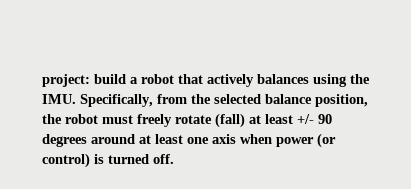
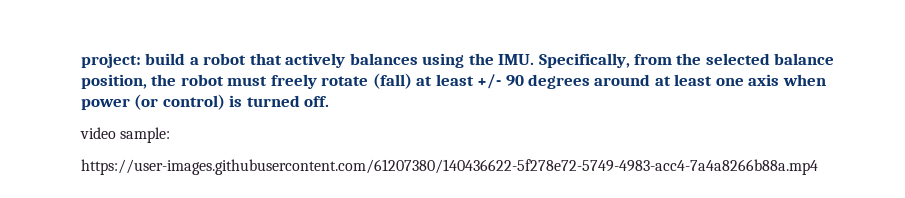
+ video sample:
+ https://user-images.githubusercontent.com/61207380/140436622-5f278e72-5749-4983-acc4-7a4a8266b88a.mp4

